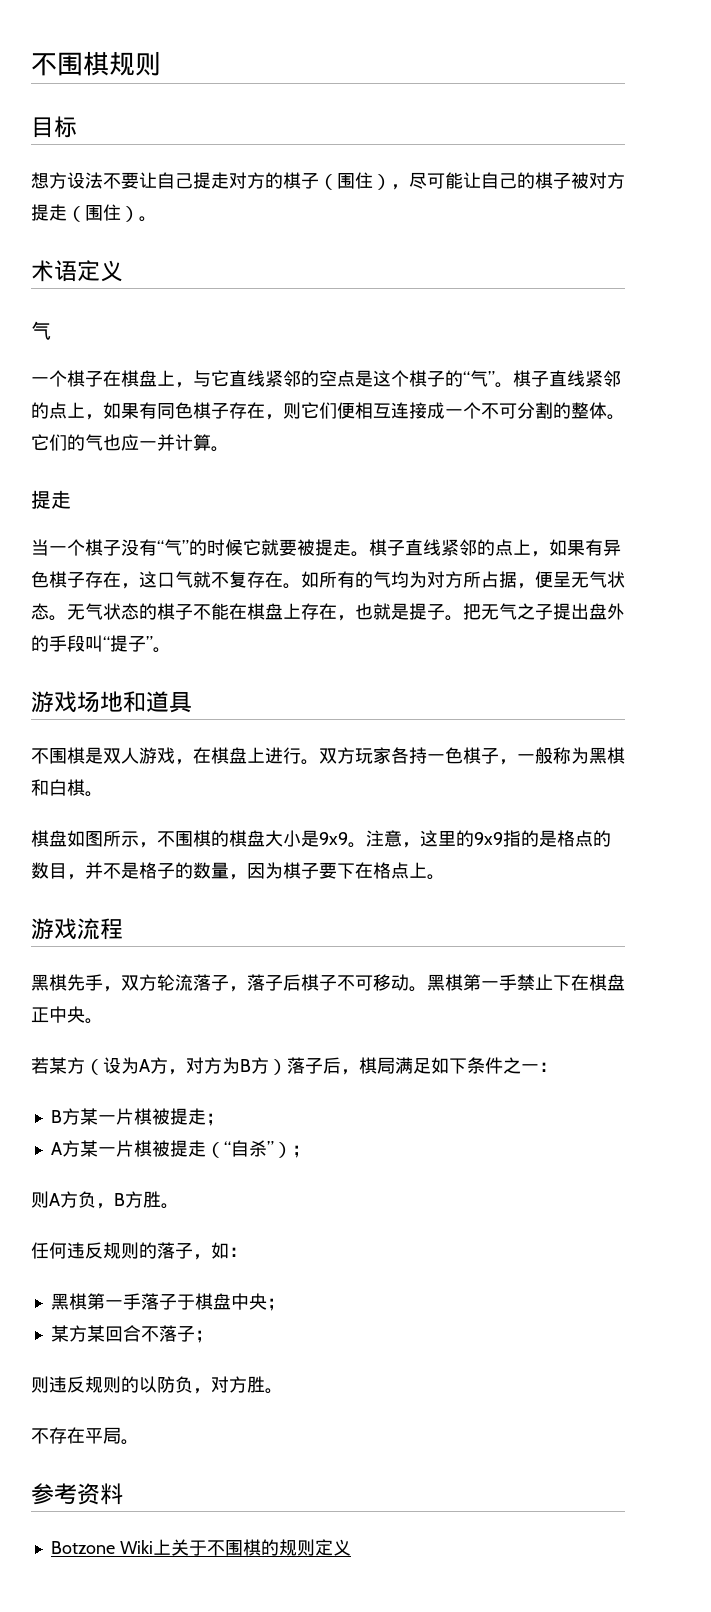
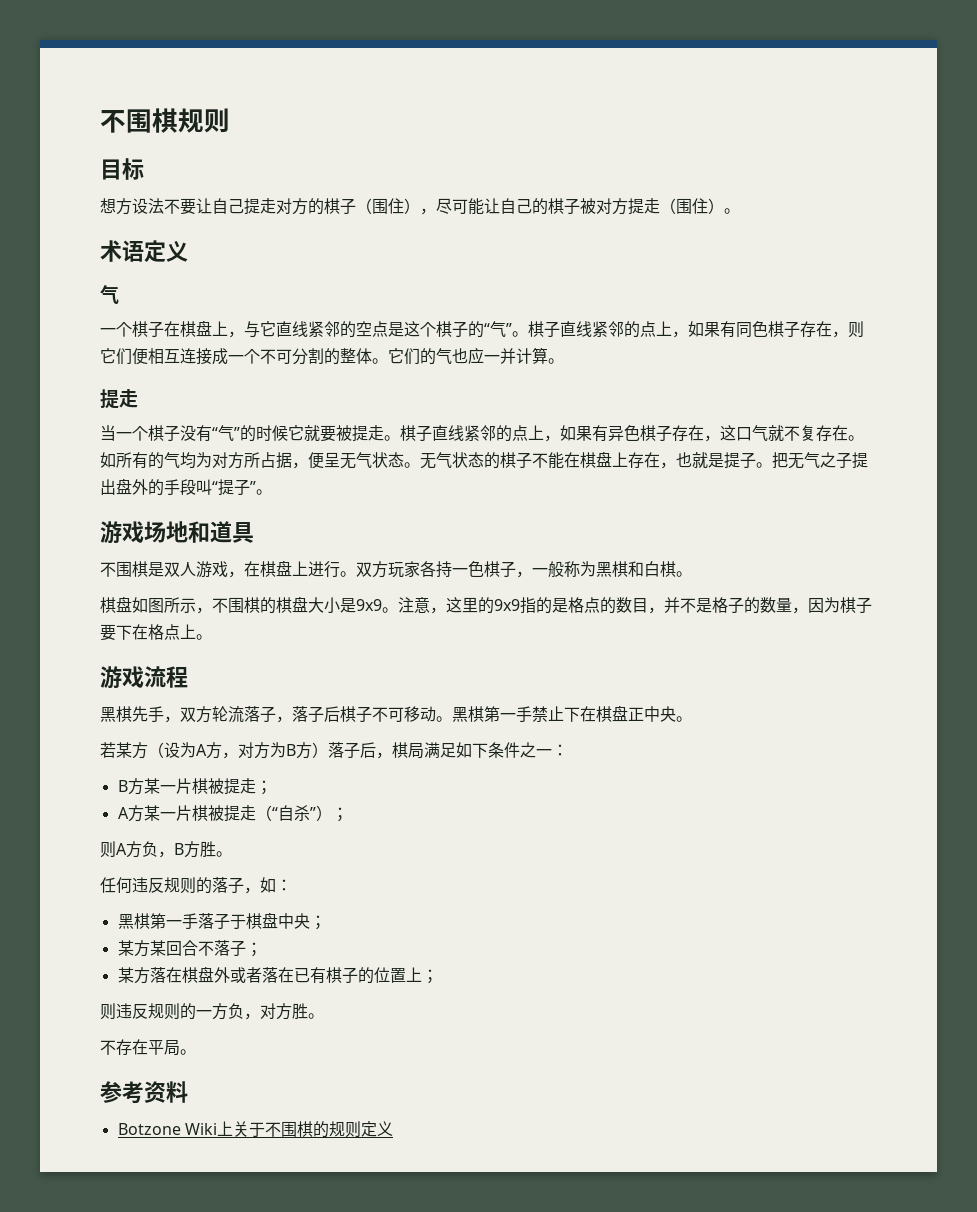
+ 某方落在棋盘外或者落在已有棋子的位置上；
- 则违反规则的以防负，对方胜。
+ 则违反规则的一方负，对方胜。

